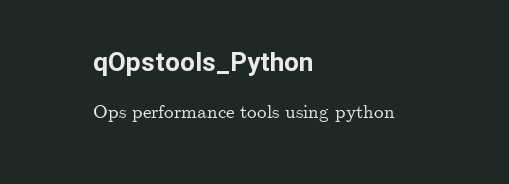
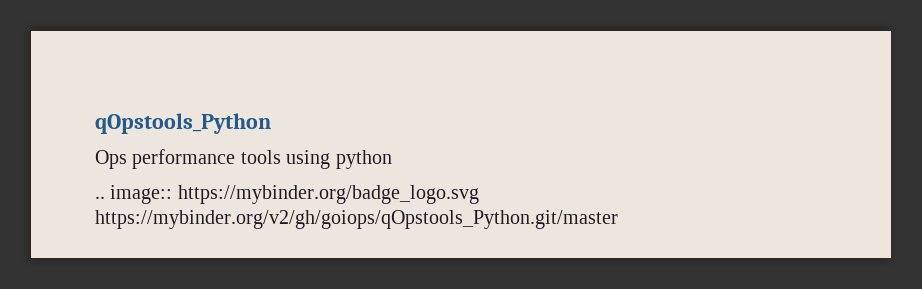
+ .. image:: https://mybinder.org/badge_logo.svg https://mybinder.org/v2/gh/goiops/qOpstools_Python.git/master

